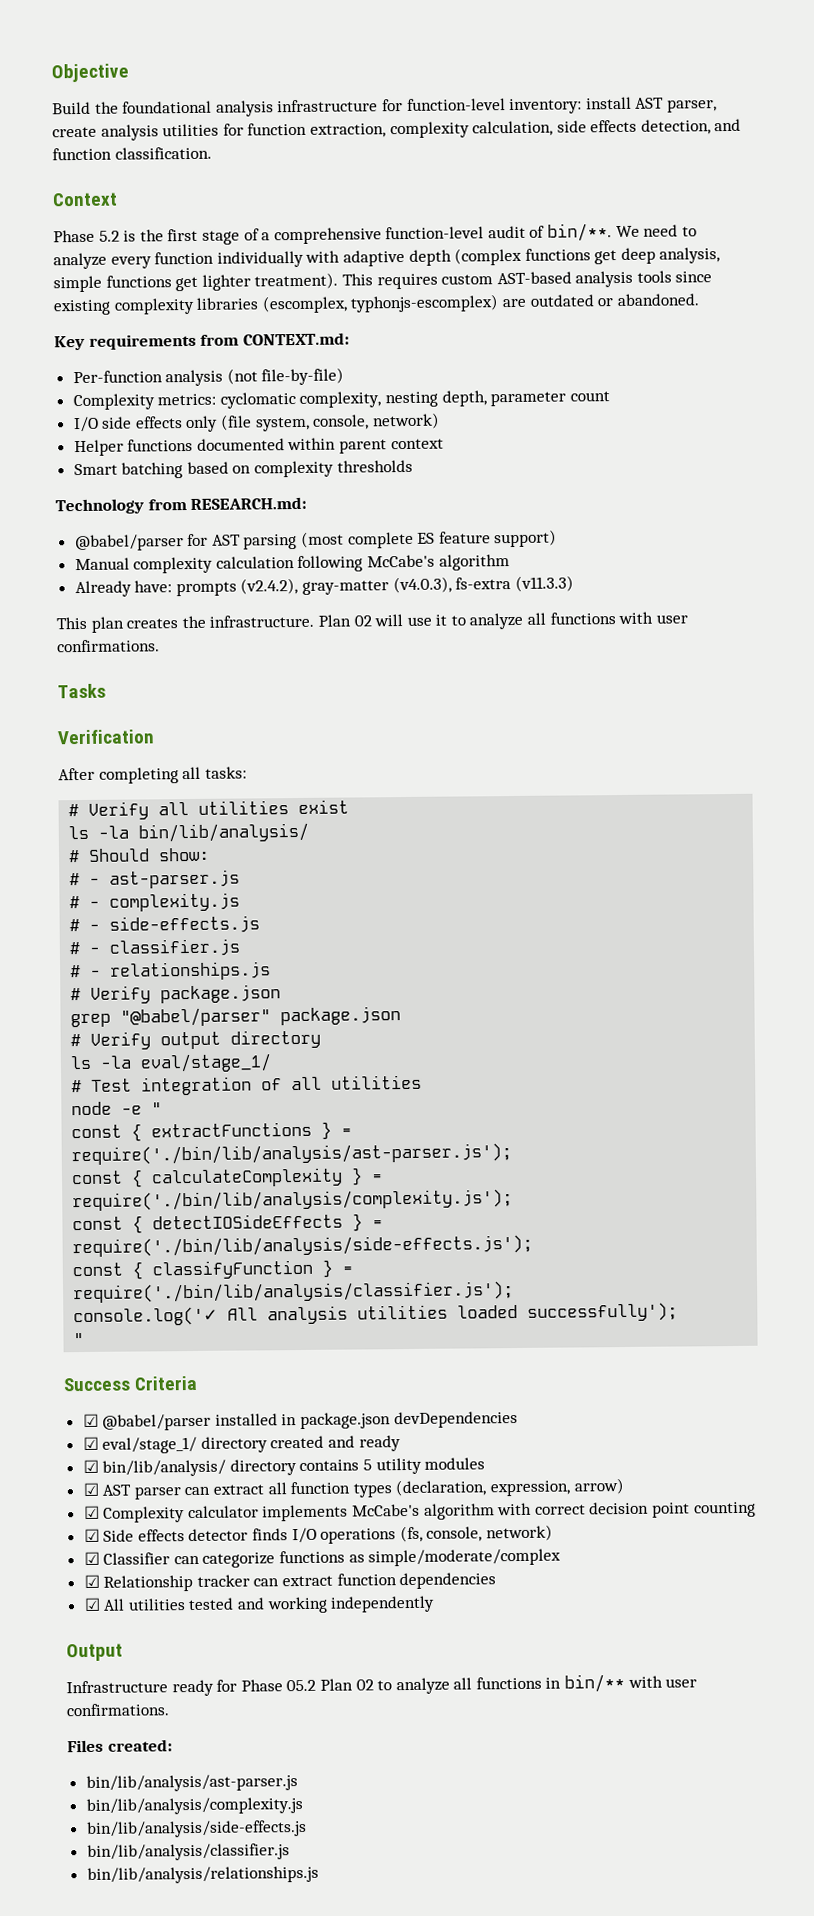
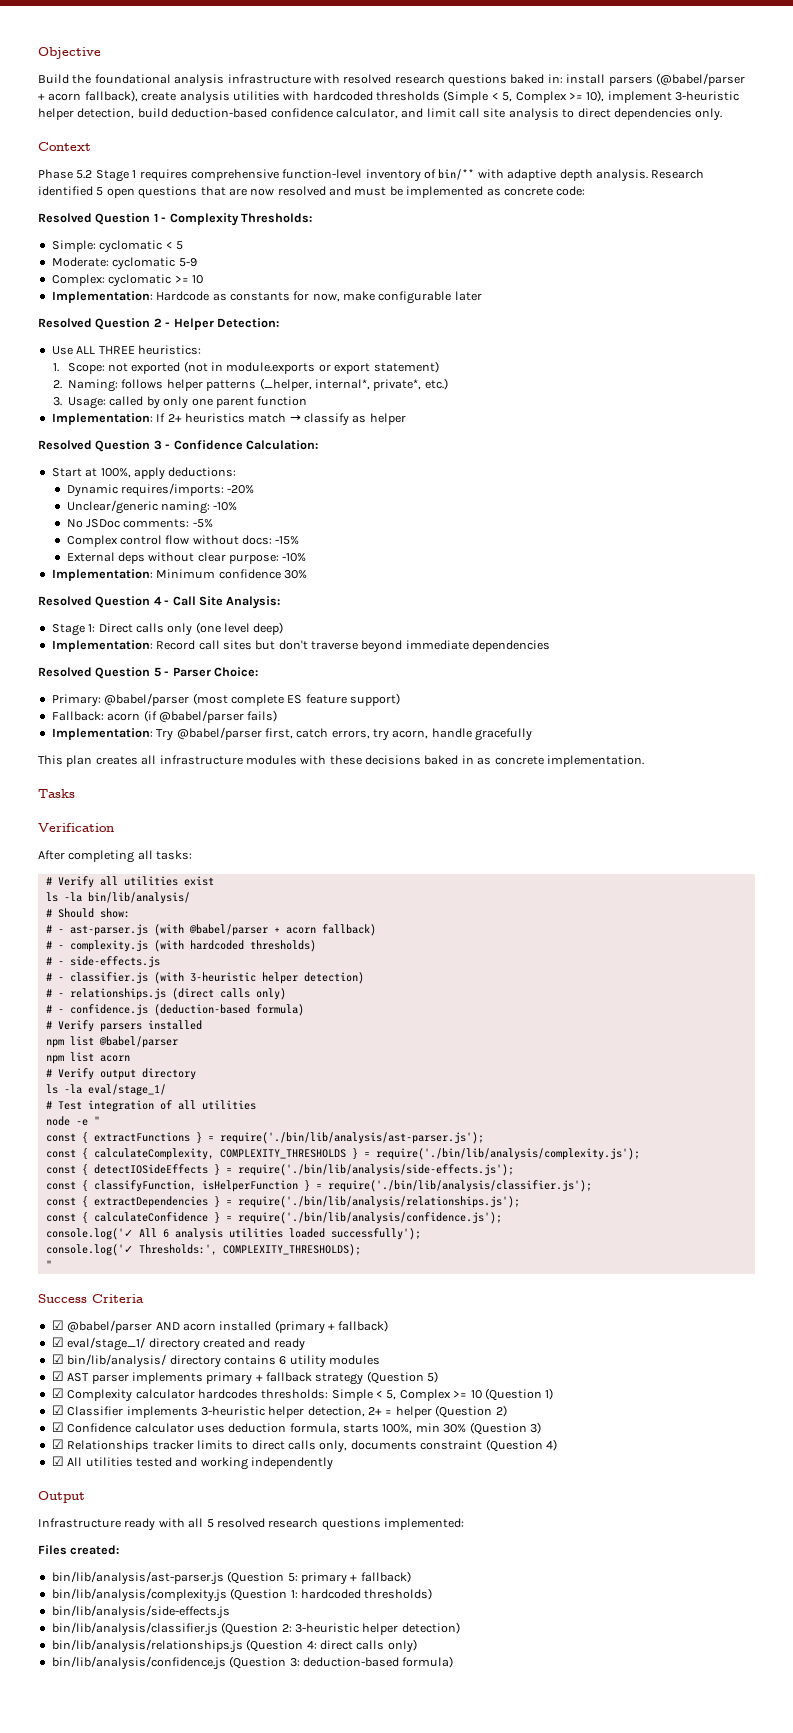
- Build the foundational analysis infrastructure for function-level inventory: install AST parser, create analysis utilities for function extraction, complexity calculation, side effects detection, and function classification.
+ Build the foundational analysis infrastructure with resolved research questions baked in: install parsers (@babel/parser + acorn fallback), create analysis utilities with hardcoded thresholds (Simple < 5, Complex >= 10), implement 3-heuristic helper detection, build deduction-based confidence calculator, and limit call site analysis to direct dependencies only.
  Context
- Phase 5.2 is the first stage of a comprehensive function-level audit of bin/**. We need to analyze every function individually with adaptive depth (complex functions get deep analysis, simple functions get lighter treatment). This requires custom AST-based analysis tools since existing complexity libraries (escomplex, typhonjs-escomplex) are outdated or abandoned.
- Key requirements from CONTEXT.md:
- Per-function analysis (not file-by-file)
- Complexity metrics: cyclomatic complexity, nesting depth, parameter count
- I/O side effects only (file system, console, network)
- Helper functions documented within parent context
- Smart batching based on complexity thresholds
- Technology from RESEARCH.md:
- @babel/parser for AST parsing (most complete ES feature support)
+ Phase 5.2 Stage 1 requires comprehensive function-level inventory of bin/** with adaptive depth analysis. Research identified 5 open questions that are now resolved and must be implemented as concrete code:
+ Resolved Question 1 - Complexity Thresholds:
+ Simple: cyclomatic < 5
+ Moderate: cyclomatic 5-9
+ Complex: cyclomatic >= 10
+ Implementation: Hardcode as constants for now, make configurable later
+ Resolved Question 2 - Helper Detection:
+ Use ALL THREE heuristics:
+ 1. Scope: not exported (not in module.exports or export statement)
+ 2. Naming: follows helper patterns (_helper, internal*, private*, etc.)
+ 3. Usage: called by only one parent function
+ Implementation: If 2+ heuristics match → classify as helper
+ Resolved Question 3 - Confidence Calculation:
+ Start at 100%, apply deductions:
+ Dynamic requires/imports: -20%
+ Unclear/generic naming: -10%
+ No JSDoc comments: -5%
+ Complex control flow without docs: -15%
+ External deps without clear purpose: -10%
+ Implementation: Minimum confidence 30%
+ Resolved Question 4 - Call Site Analysis:
+ Stage 1: Direct calls only (one level deep)
+ Implementation: Record call sites but don't traverse beyond immediate dependencies
+ Resolved Question 5 - Parser Choice:
+ Primary: @babel/parser (most complete ES feature support)
- Manual complexity calculation following McCabe's algorithm
- Already have: prompts (v2.4.2), gray-matter (v4.0.3), fs-extra (v11.3.3)
- This plan creates the infrastructure. Plan 02 will use it to analyze all functions with user confirmations.
+ Fallback: acorn (if @babel/parser fails)
+ Implementation: Try @babel/parser first, catch errors, try acorn, handle gracefully
+ This plan creates all infrastructure modules with these decisions baked in as concrete implementation.
- # - ast-parser.js
+ # - ast-parser.js (with @babel/parser + acorn fallback)
- # - complexity.js
+ # - complexity.js (with hardcoded thresholds)
- # - classifier.js
+ # - classifier.js (with 3-heuristic helper detection)
- # - relationships.js
- # Verify package.json
- grep "@babel/parser" package.json
+ # - relationships.js (direct calls only)
+ # - confidence.js (deduction-based formula)
+ # Verify parsers installed
+ npm list @babel/parser
+ npm list acorn
- const { calculateComplexity } = require('./bin/lib/analysis/complexity.js');
+ const { calculateComplexity, COMPLEXITY_THRESHOLDS } = require('./bin/lib/analysis/complexity.js');
- const { classifyFunction } = require('./bin/lib/analysis/classifier.js');
+ const { classifyFunction, isHelperFunction } = require('./bin/lib/analysis/classifier.js');
+ const { extractDependencies } = require('./bin/lib/analysis/relationships.js');
+ const { calculateConfidence } = require('./bin/lib/analysis/confidence.js');
- console.log('✓ All analysis utilities loaded successfully');
+ console.log('✓ All 6 analysis utilities loaded successfully');
+ console.log('✓ Thresholds:', COMPLEXITY_THRESHOLDS);
- ☑ @babel/parser installed in package.json devDependencies
+ ☑ @babel/parser AND acorn installed (primary + fallback)
- ☑ bin/lib/analysis/ directory contains 5 utility modules
+ ☑ bin/lib/analysis/ directory contains 6 utility modules
- ☑ AST parser can extract all function types (declaration, expression, arrow)
- ☑ Complexity calculator implements McCabe's algorithm with correct decision point counting
- ☑ Side effects detector finds I/O operations (fs, console, network)
- ☑ Classifier can categorize functions as simple/moderate/complex
- ☑ Relationship tracker can extract function dependencies
+ ☑ AST parser implements primary + fallback strategy (Question 5)
+ ☑ Complexity calculator hardcodes thresholds: Simple < 5, Complex >= 10 (Question 1)
+ ☑ Classifier implements 3-heuristic helper detection, 2+ = helper (Question 2)
+ ☑ Confidence calculator uses deduction formula, starts 100%, min 30% (Question 3)
+ ☑ Relationships tracker limits to direct calls only, documents constraint (Question 4)
- Infrastructure ready for Phase 05.2 Plan 02 to analyze all functions in bin/** with user confirmations.
+ Infrastructure ready with all 5 resolved research questions implemented:
  Files created:
- bin/lib/analysis/ast-parser.js
- bin/lib/analysis/complexity.js
+ bin/lib/analysis/ast-parser.js (Question 5: primary + fallback)
+ bin/lib/analysis/complexity.js (Question 1: hardcoded thresholds)
  bin/lib/analysis/side-effects.js
- bin/lib/analysis/classifier.js
- bin/lib/analysis/relationships.js
+ bin/lib/analysis/classifier.js (Question 2: 3-heuristic helper detection)
+ bin/lib/analysis/relationships.js (Question 4: direct calls only)
+ bin/lib/analysis/confidence.js (Question 3: deduction-based formula)

